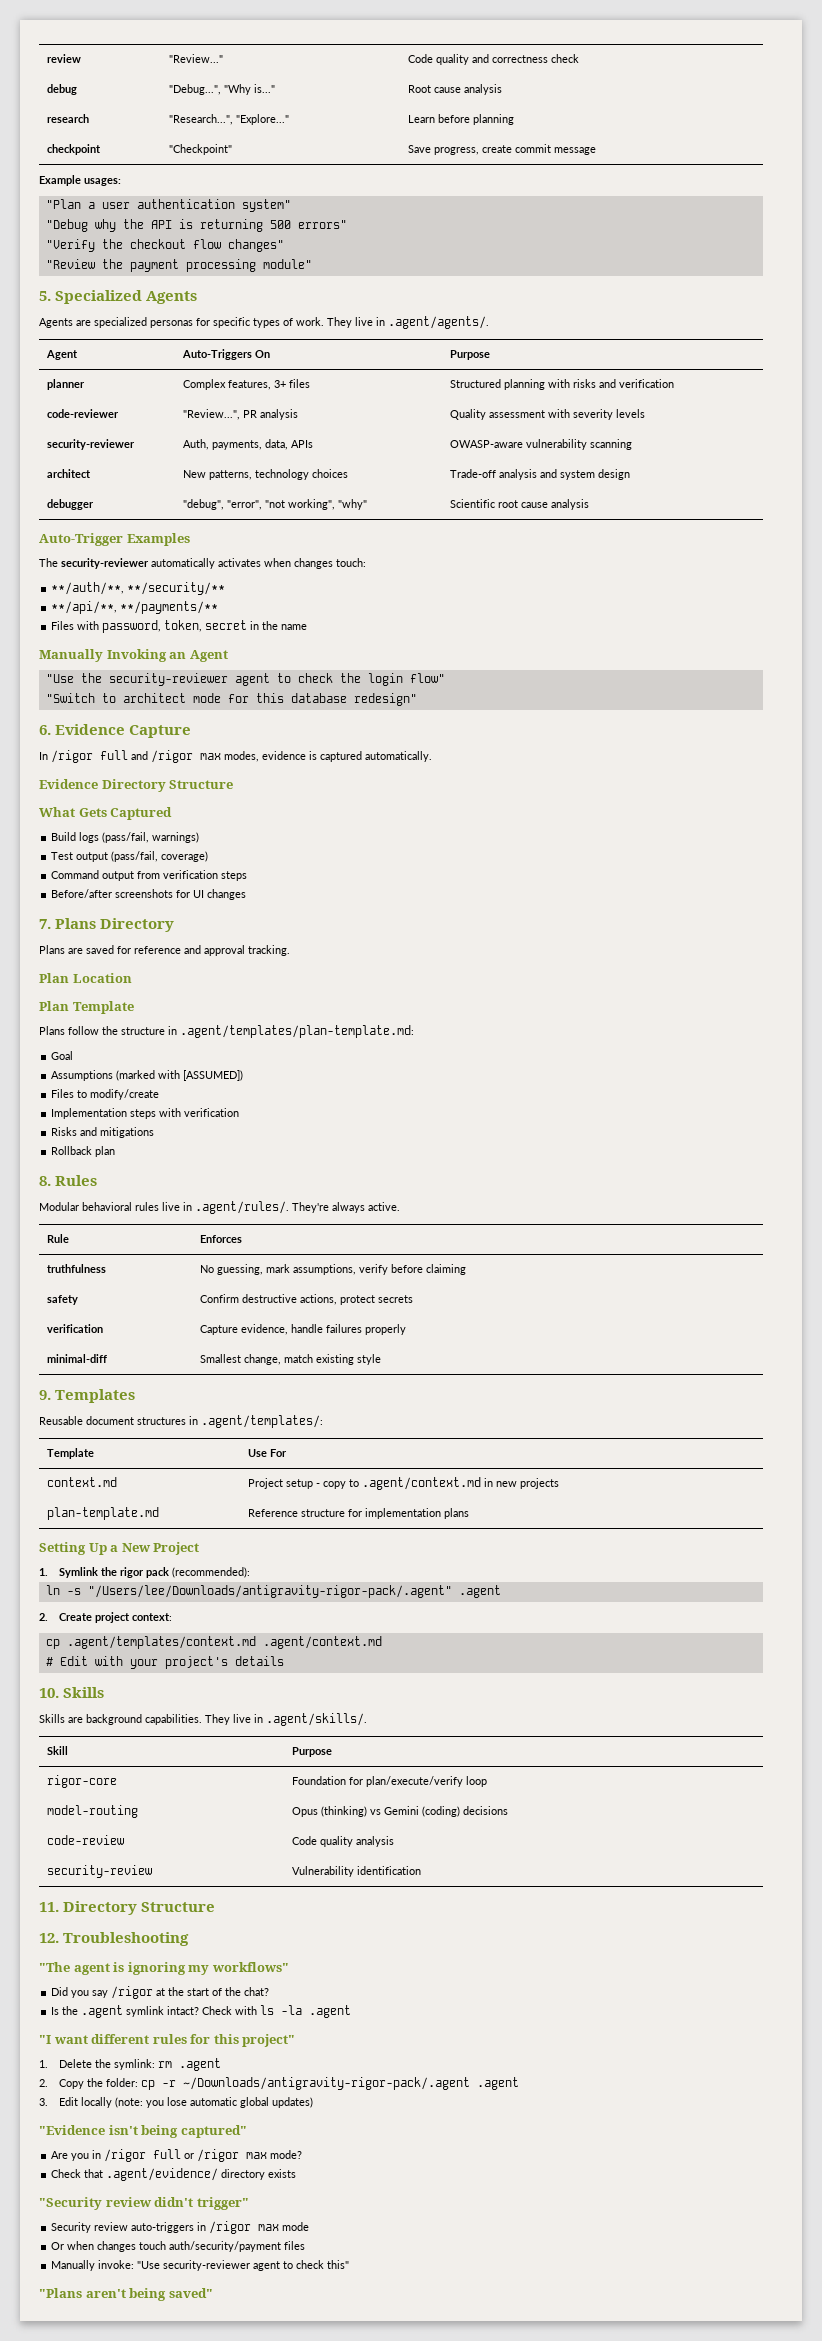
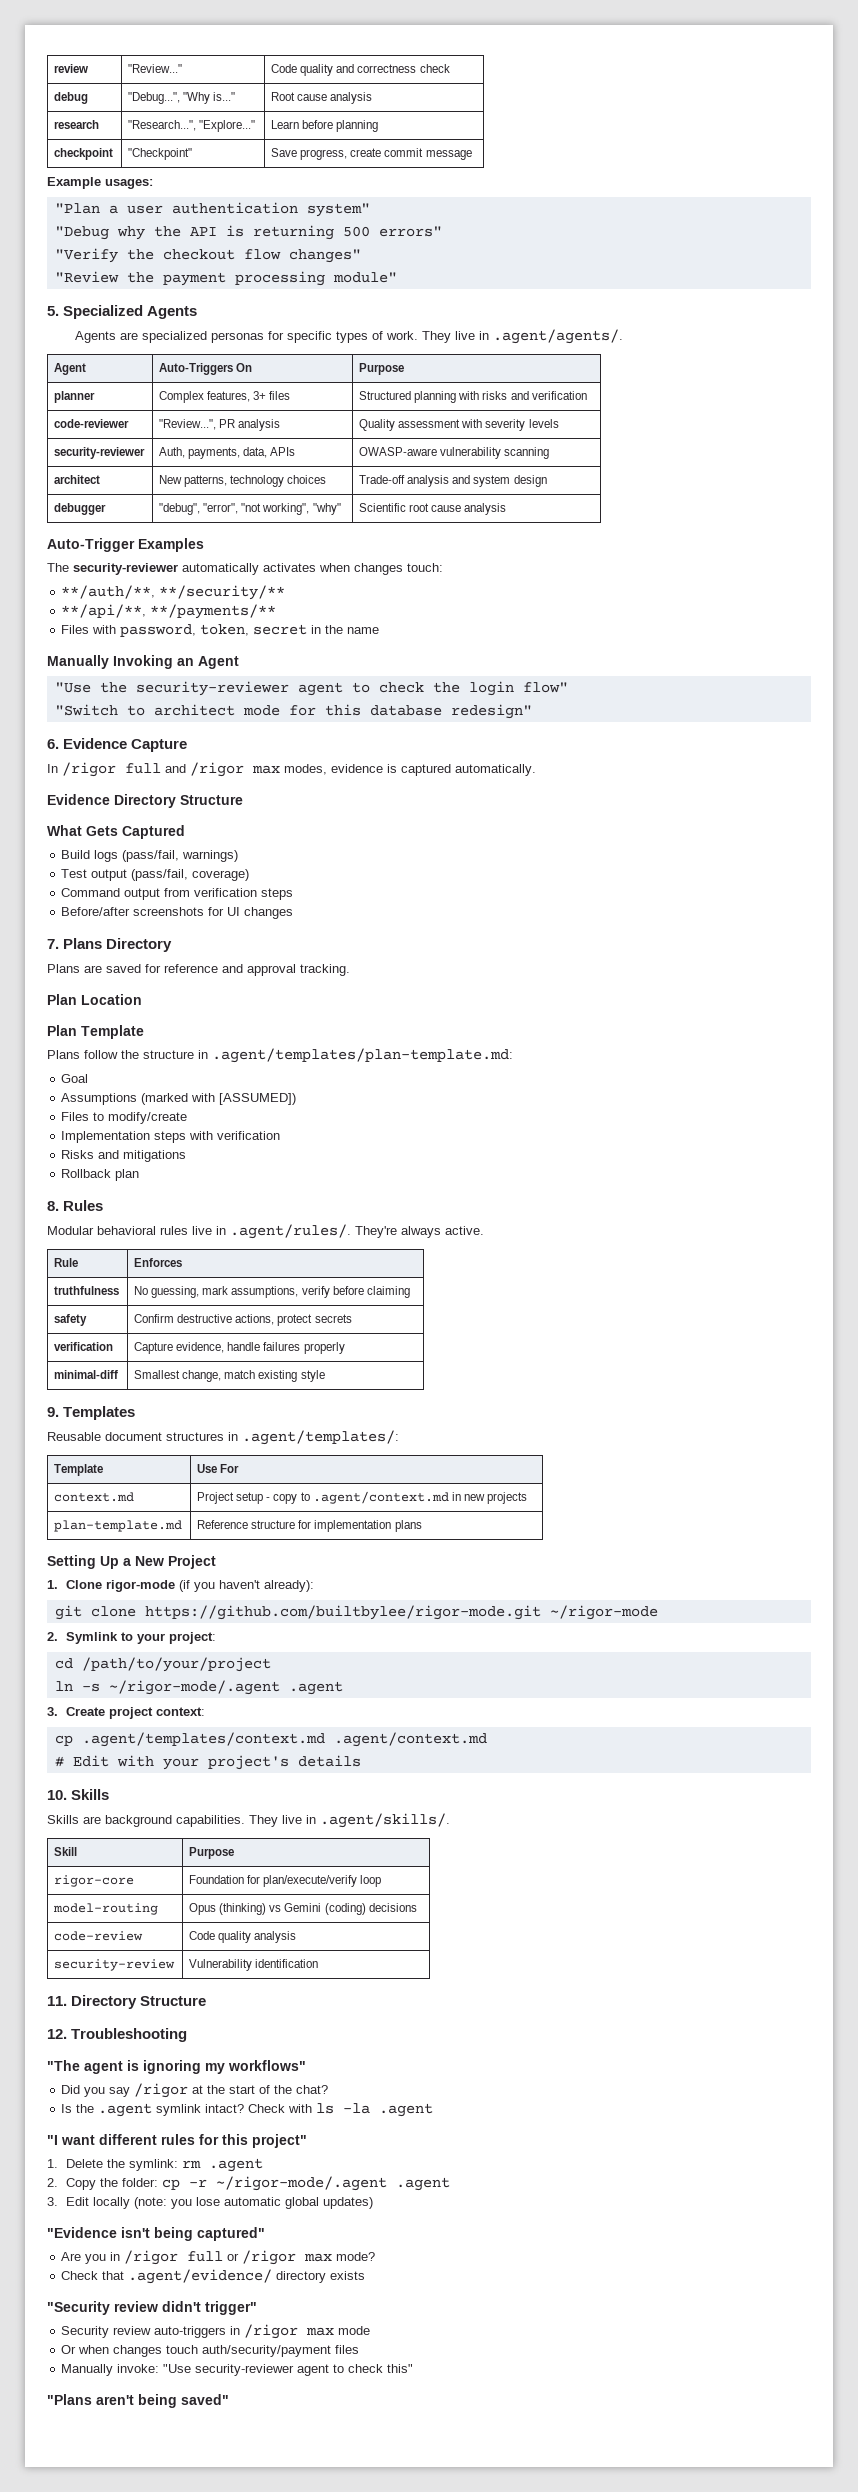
- 1. Symlink the rigor pack (recommended):
+ 1. Clone rigor-mode (if you haven't already):
+ git clone https://github.com/builtbylee/rigor-mode.git ~/rigor-mode
+ 2. Symlink to your project:
+ cd /path/to/your/project
- ln -s "/Users/lee/Downloads/antigravity-rigor-pack/.agent" .agent
- 2. Create project context:
+ ln -s ~/rigor-mode/.agent .agent
+ 3. Create project context:
- 2. Copy the folder: cp -r ~/Downloads/antigravity-rigor-pack/.agent .agent
+ 2. Copy the folder: cp -r ~/rigor-mode/.agent .agent

